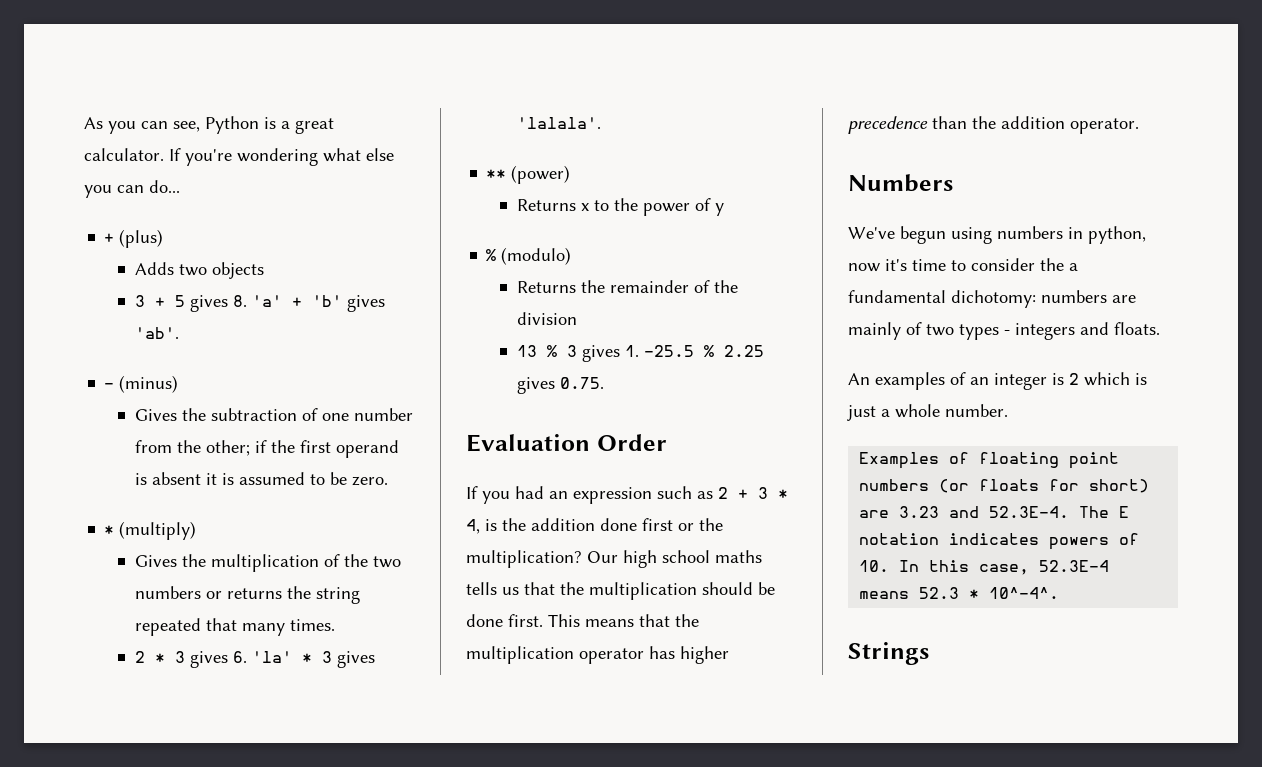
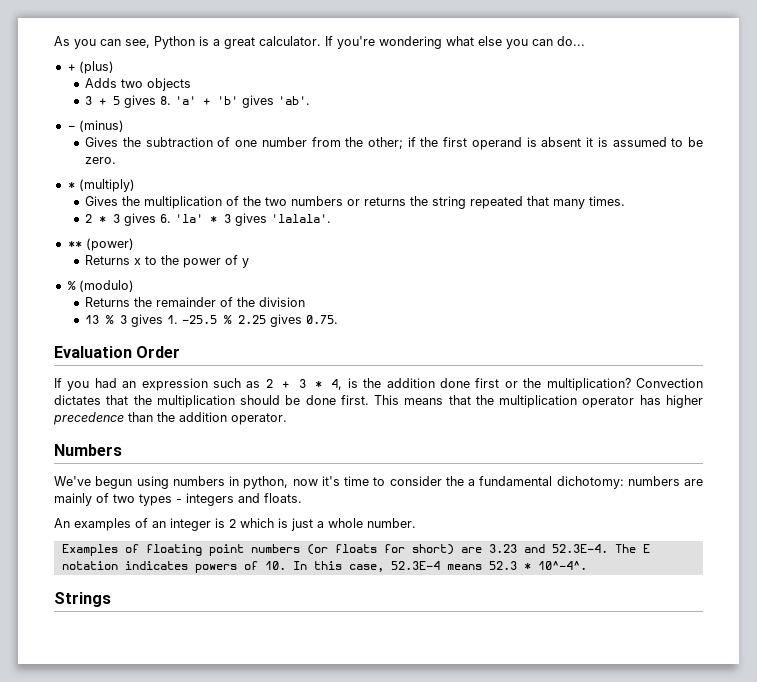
- Our high school maths tells us that the multiplication should be done first.
+ Convection dictates that the multiplication should be done first.

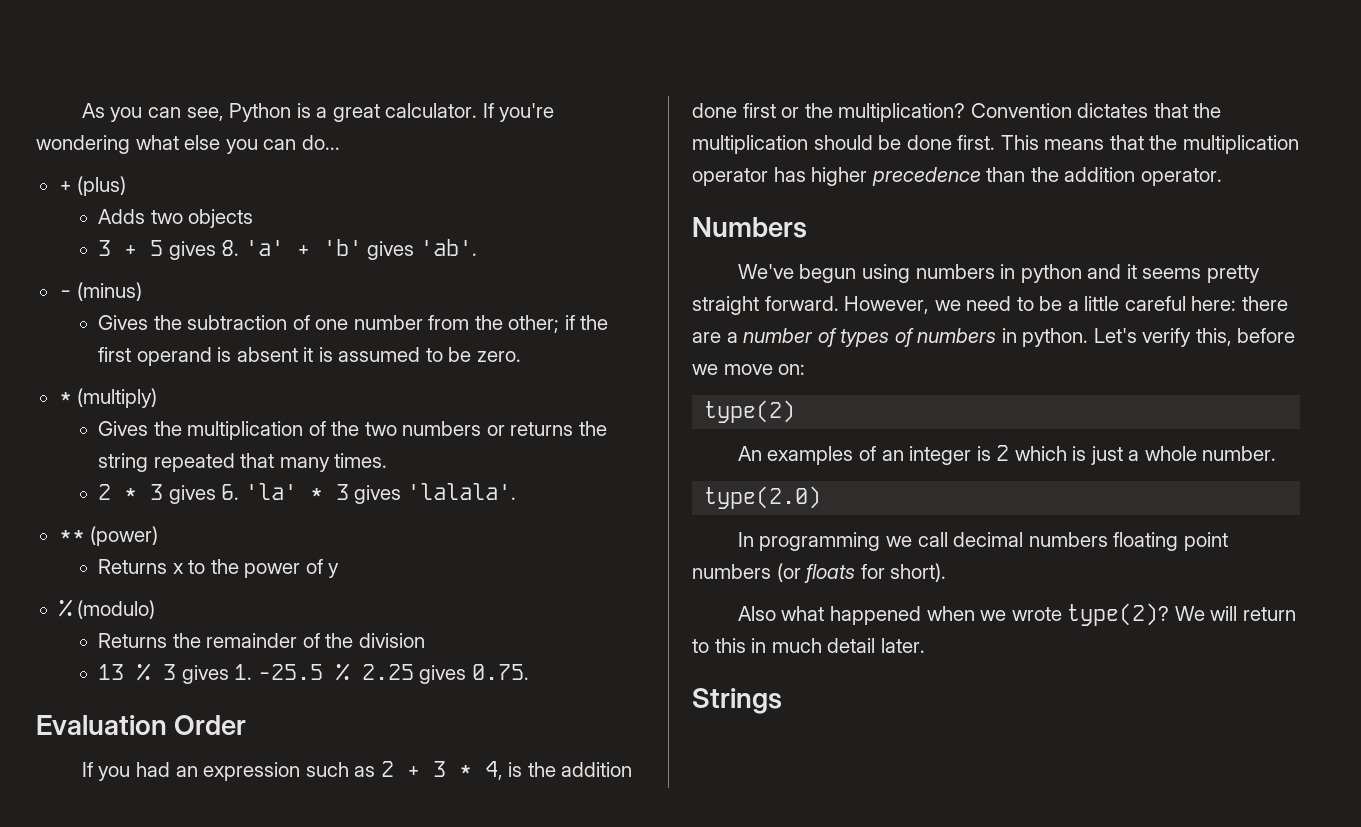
- Convection dictates that the multiplication should be done first.
+ Convention dictates that the multiplication should be done first.
- We've begun using numbers in python, now it's time to consider the a fundamental dichotomy: numbers are mainly of two types - integers and floats.
+ We've begun using numbers in python and it seems pretty straight forward. However, we need to be a little careful here: there are a number of types of numbers in python. Let's verify this, before we move on:
+ type(2)
- Examples of floating point numbers (or floats for short) are 3.23 and 52.3E-4. The E notation indicates powers of 10. In this case, 52.3E-4 means 52.3 * 10^-4^.
+ type(2.0)
+ In programming we call decimal numbers floating point numbers (or floats for short).
+ Also what happened when we wrote type(2)? We will return to this in much detail later.

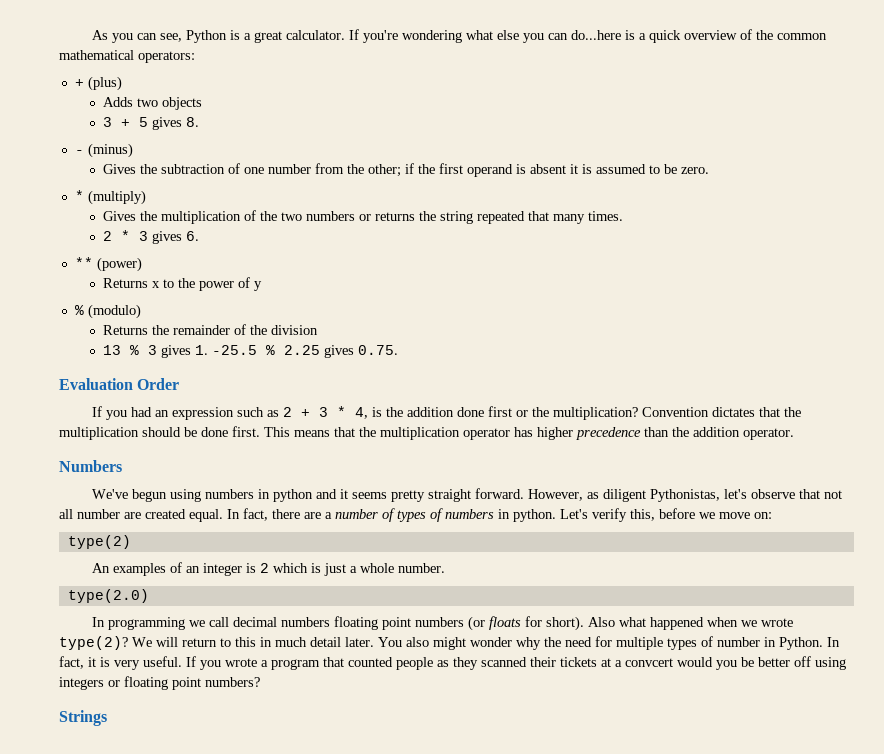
- If you're wondering what else you can do...
+ If you're wondering what else you can do...here is a quick overview of the common mathematical operators:
- 3 + 5 gives 8. 'a' + 'b' gives 'ab'.
+ 3 + 5 gives 8.
- 2 * 3 gives 6. 'la' * 3 gives 'lalala'.
+ 2 * 3 gives 6.
- However, we need to be a little careful here: there are a number of types of numbers in python.
+ However, as diligent Pythonistas, let's observe that not all number are created equal. In fact, there are a number of types of numbers in python.
- In programming we call decimal numbers floating point numbers (or floats for short).
- Also what happened when we wrote type(2)?
+ In programming we call decimal numbers floating point numbers (or floats for short). Also what happened when we wrote type(2)?
+ You also might wonder why the need for multiple types of number in Python. In fact, it is very useful. If you wrote a program that counted people as they scanned their tickets at a convcert would you be better off using integers or floating point numbers?

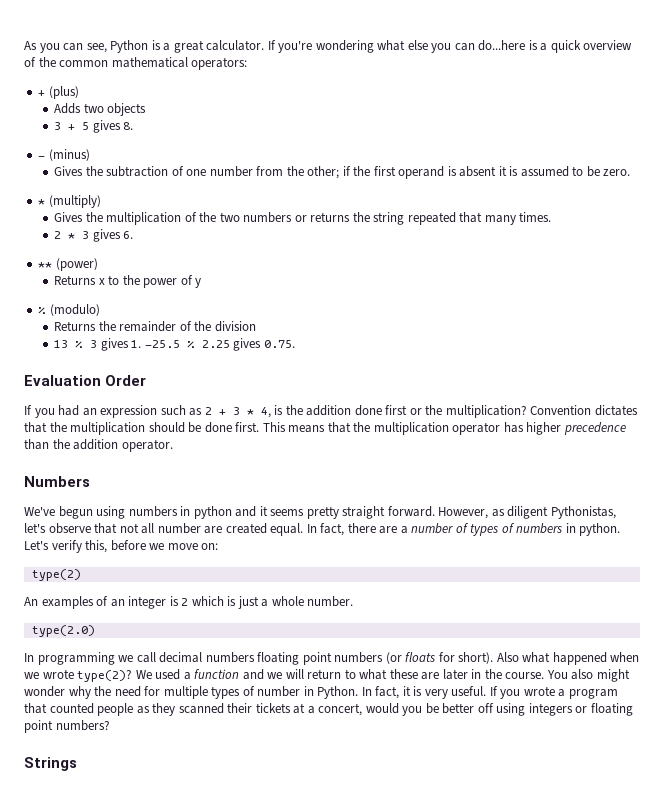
- We will return to this in much detail later.
+ We used a function and we will return to what these are later in the course.
- If you wrote a program that counted people as they scanned their tickets at a convcert would you be better off using integers or floating point numbers?
+ If you wrote a program that counted people as they scanned their tickets at a concert, would you be better off using integers or floating point numbers?

